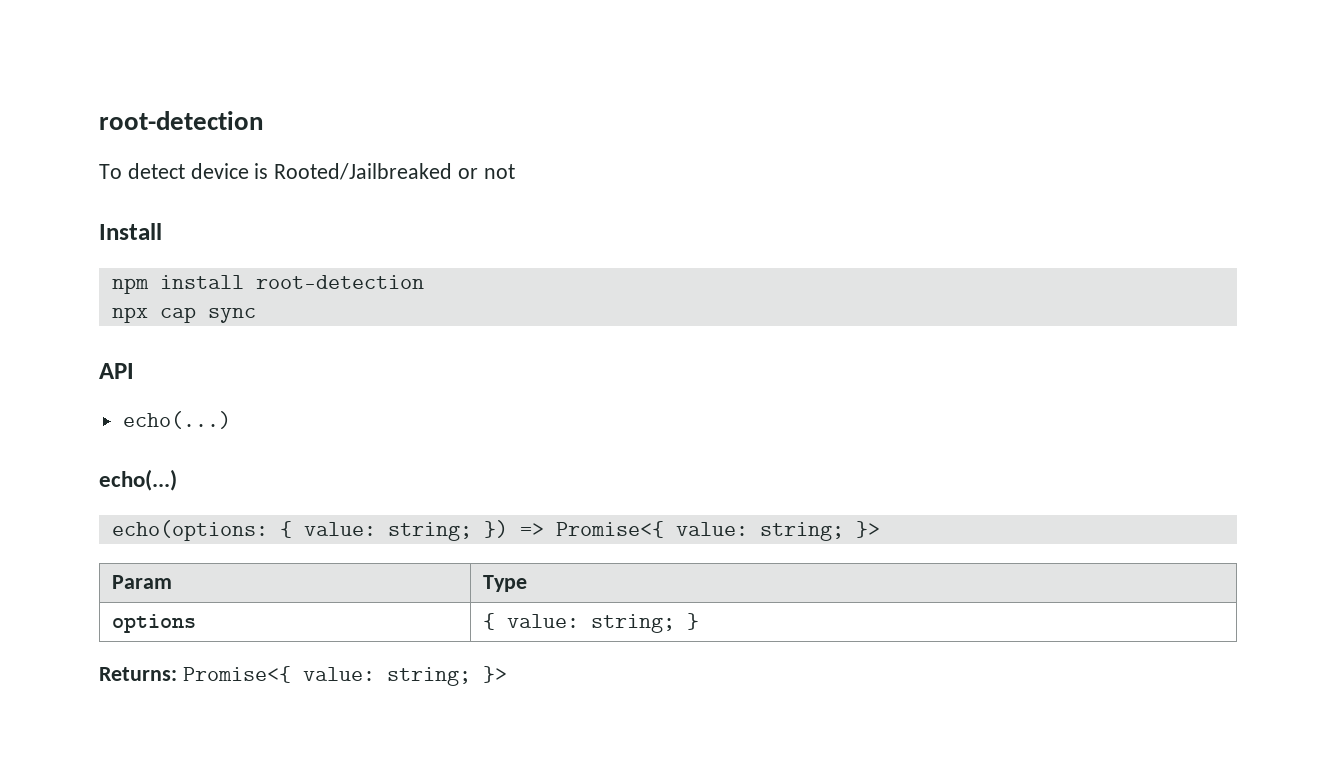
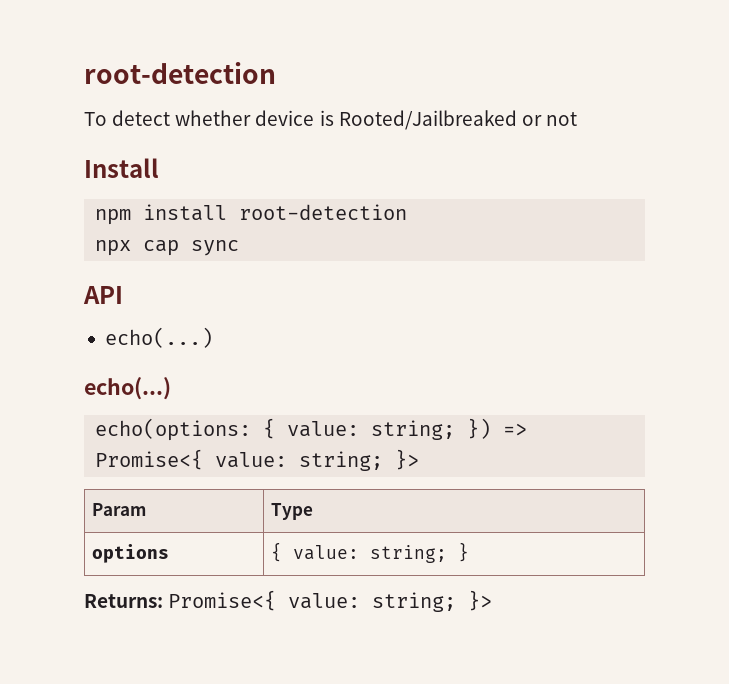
- To detect device is Rooted/Jailbreaked or not
+ To detect whether device is Rooted/Jailbreaked or not

